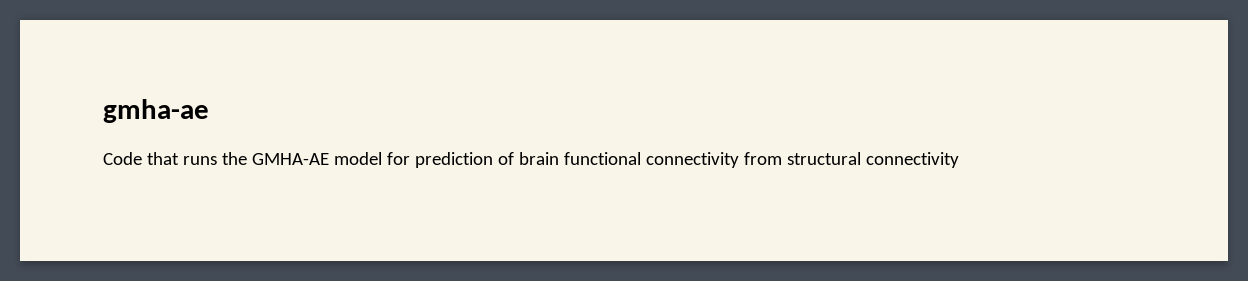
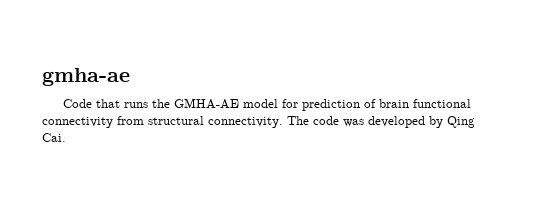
- Code that runs the GMHA-AE model for prediction of brain functional connectivity from structural connectivity
+ Code that runs the GMHA-AE model for prediction of brain functional connectivity from structural connectivity. The code was developed by Qing Cai.

